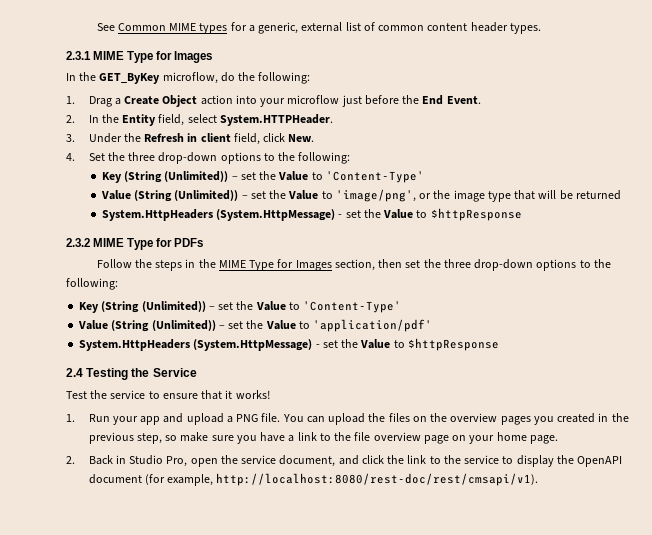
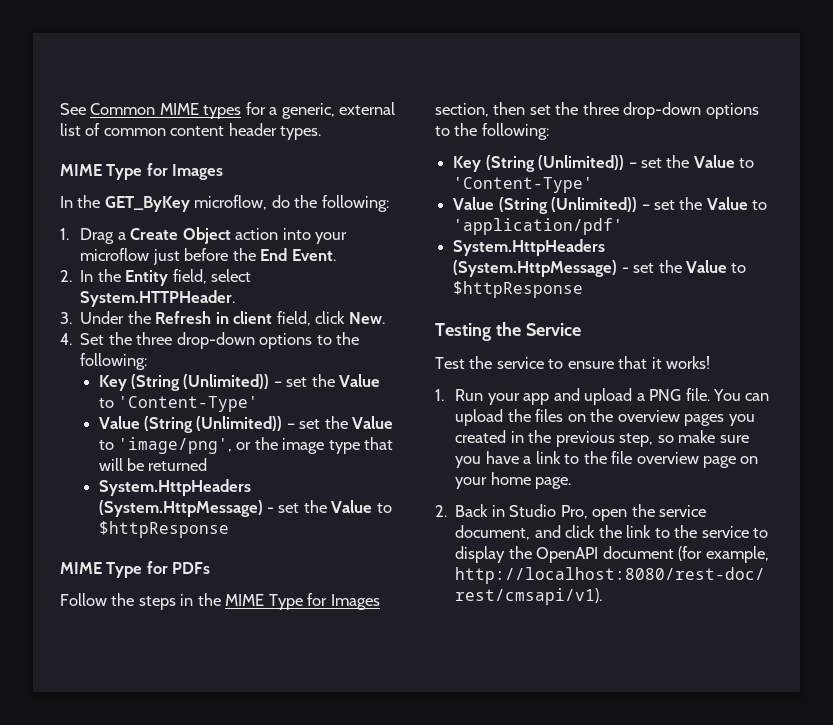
  See Common MIME types for a generic, external list of common content header types.
- 2.3.1 MIME Type for Images
+ MIME Type for Images
- 2.3.2 MIME Type for PDFs
+ MIME Type for PDFs
- 2.4 Testing the Service
+ Testing the Service

